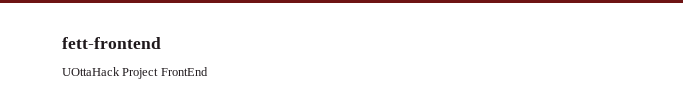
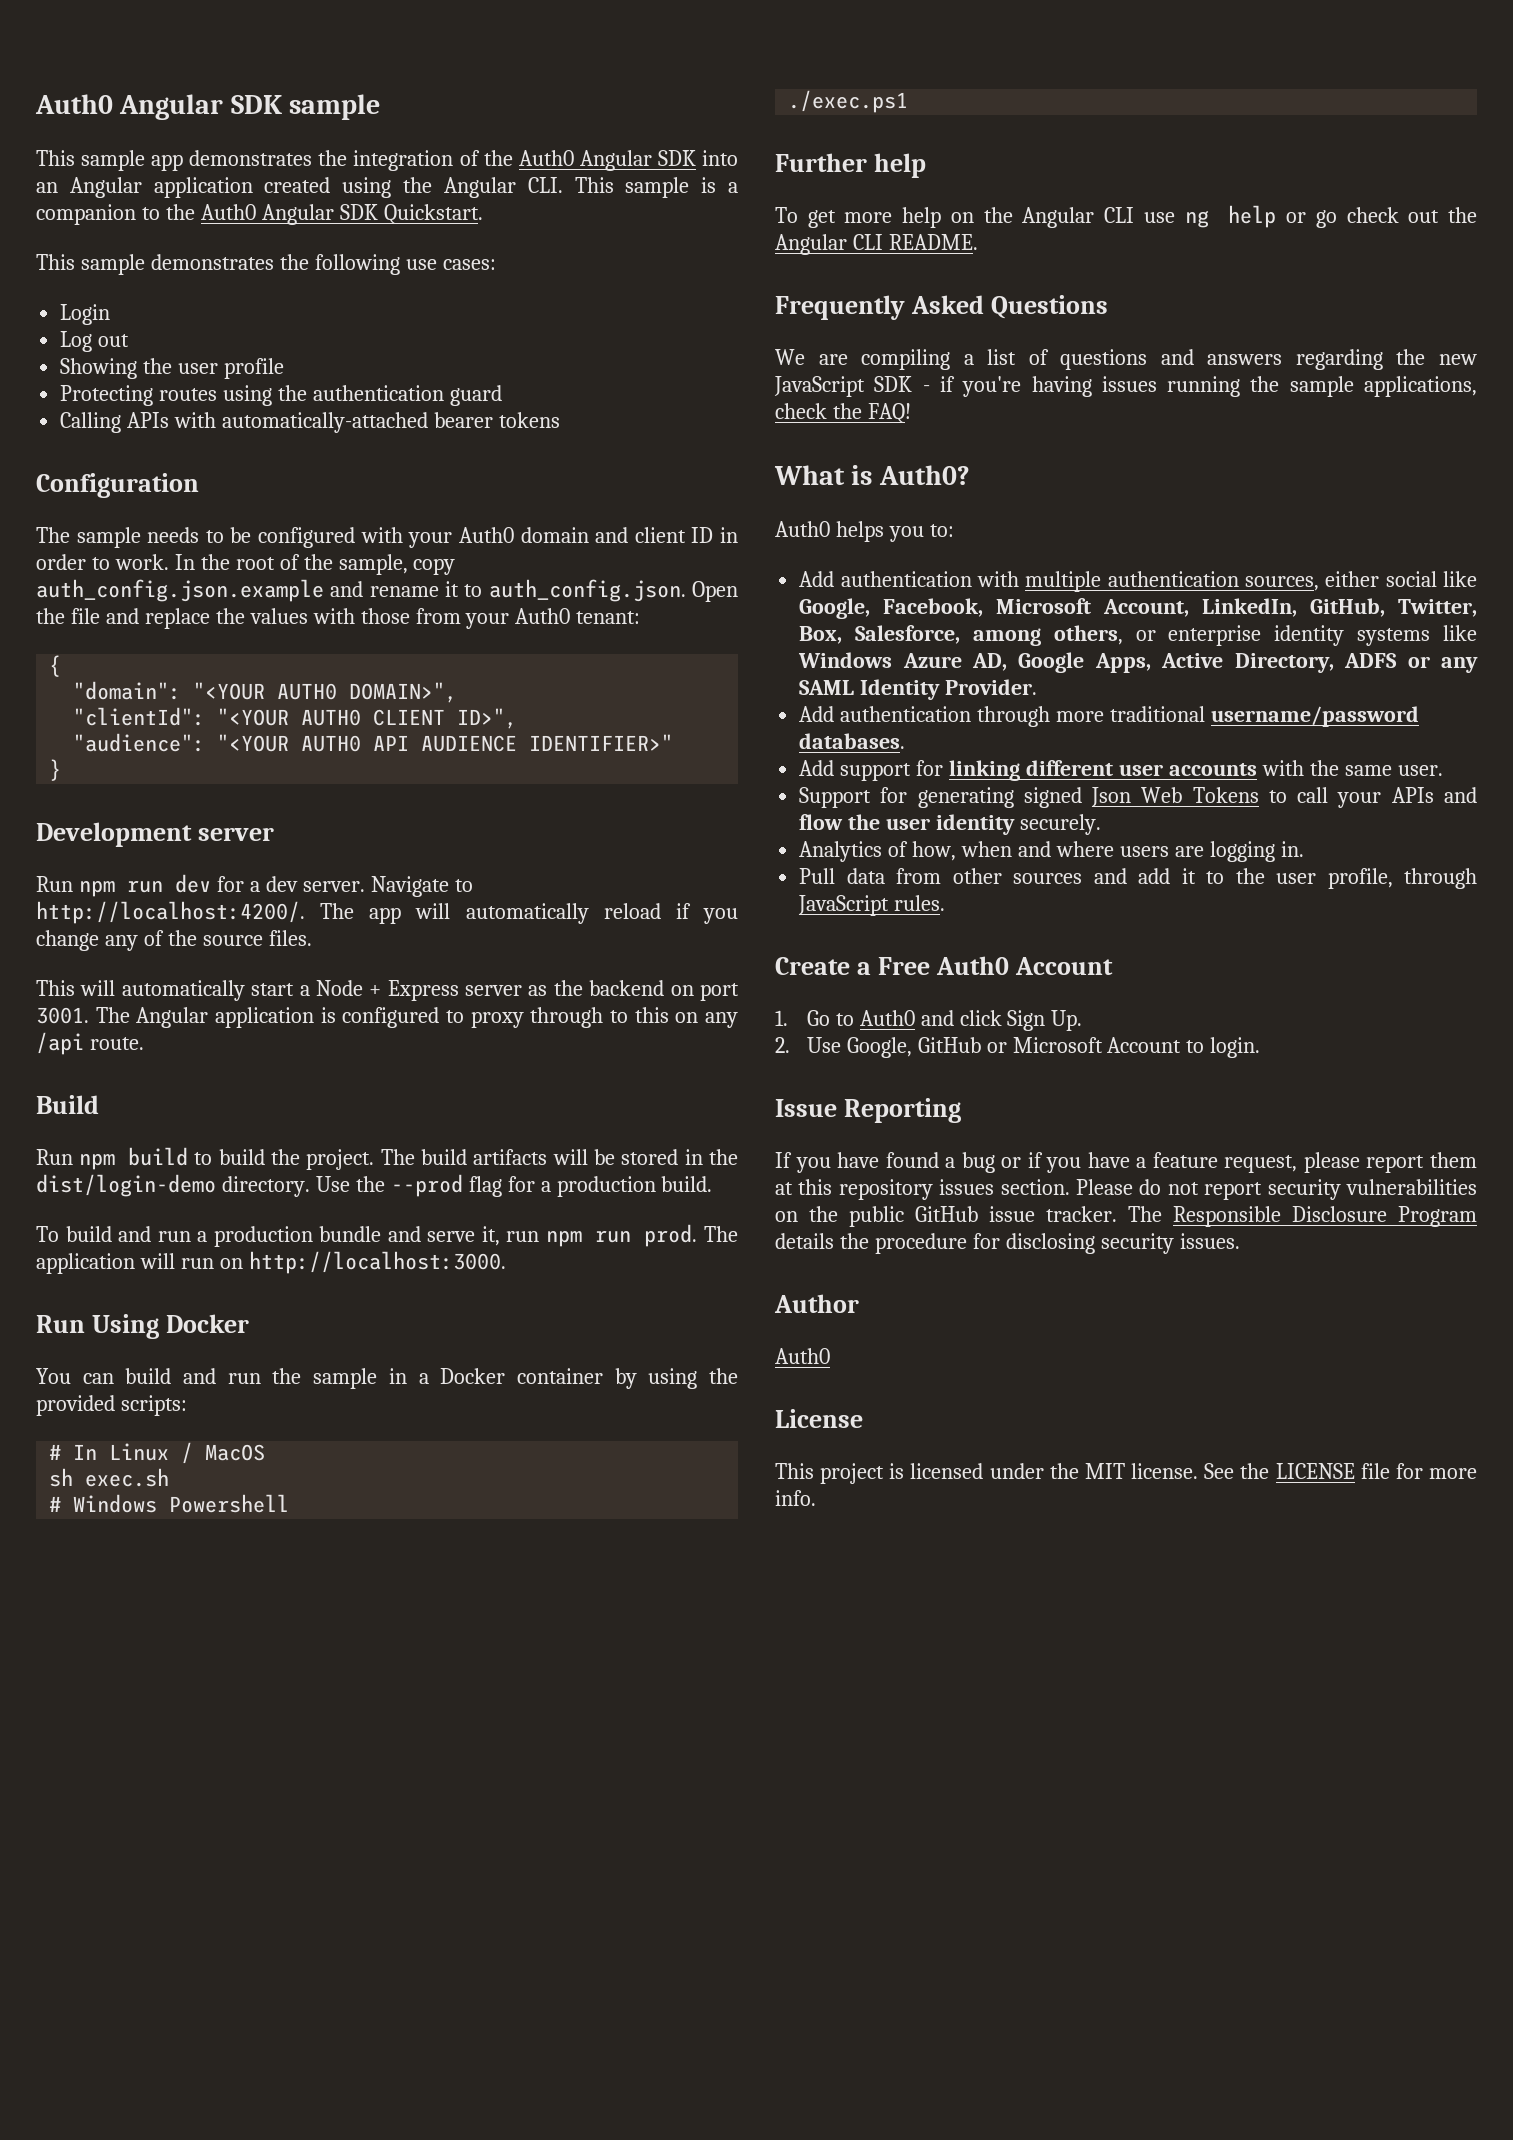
- fett-frontend
- UOttaHack Project FrontEnd
+ Auth0 Angular SDK sample
+ This sample app demonstrates the integration of the Auth0 Angular SDK into an Angular application created using the Angular CLI. This sample is a companion to the Auth0 Angular SDK Quickstart.
+ This sample demonstrates the following use cases:
+ Login
+ Log out
+ Showing the user profile
+ Protecting routes using the authentication guard
+ Calling APIs with automatically-attached bearer tokens
+ Configuration
+ The sample needs to be configured with your Auth0 domain and client ID in order to work. In the root of the sample, copy auth_config.json.example and rename it to auth_config.json. Open the file and replace the values with those from your Auth0 tenant:
+ {
+ "domain": "<YOUR AUTH0 DOMAIN>",
+ "clientId": "<YOUR AUTH0 CLIENT ID>",
+ "audience": "<YOUR AUTH0 API AUDIENCE IDENTIFIER>"
+ }
+ Development server
+ Run npm run dev for a dev server. Navigate to http://localhost:4200/. The app will automatically reload if you change any of the source files.
+ This will automatically start a Node + Express server as the backend on port 3001. The Angular application is configured to proxy through to this on any /api route.
+ Build
+ Run npm build to build the project. The build artifacts will be stored in the dist/login-demo directory. Use the --prod flag for a production build.
+ To build and run a production bundle and serve it, run npm run prod. The application will run on http://localhost:3000.
+ Run Using Docker
+ You can build and run the sample in a Docker container by using the provided scripts:
+ # In Linux / MacOS
+ sh exec.sh
+ # Windows Powershell
+ ./exec.ps1
+ Further help
+ To get more help on the Angular CLI use ng help or go check out the Angular CLI README.
+ Frequently Asked Questions
+ We are compiling a list of questions and answers regarding the new JavaScript SDK - if you're having issues running the sample applications, check the FAQ!
+ What is Auth0?
+ Auth0 helps you to:
+ Add authentication with multiple authentication sources, either social like Google, Facebook, Microsoft Account, LinkedIn, GitHub, Twitter, Box, Salesforce, among others, or enterprise identity systems like Windows Azure AD, Google Apps, Active Directory, ADFS or any SAML Identity Provider.
+ Add authentication through more traditional username/password databases.
+ Add support for linking different user accounts with the same user.
+ Support for generating signed Json Web Tokens to call your APIs and flow the user identity securely.
+ Analytics of how, when and where users are logging in.
+ Pull data from other sources and add it to the user profile, through JavaScript rules.
+ Create a Free Auth0 Account
+ 1. Go to Auth0 and click Sign Up.
+ 2. Use Google, GitHub or Microsoft Account to login.
+ Issue Reporting
+ If you have found a bug or if you have a feature request, please report them at this repository issues section. Please do not report security vulnerabilities on the public GitHub issue tracker. The Responsible Disclosure Program details the procedure for disclosing security issues.
+ Author
+ Auth0
+ License
+ This project is licensed under the MIT license. See the LICENSE file for more info.

